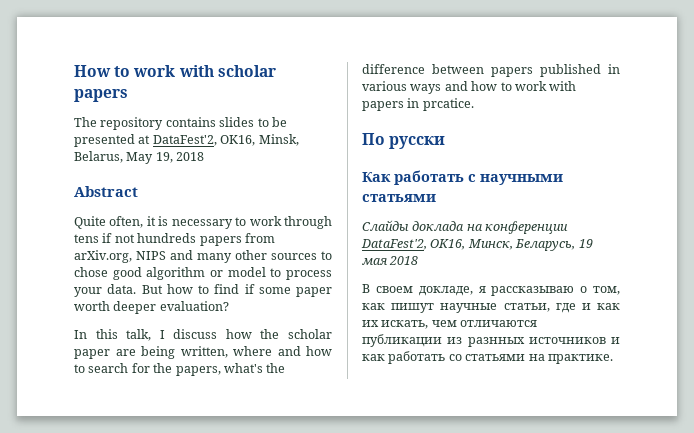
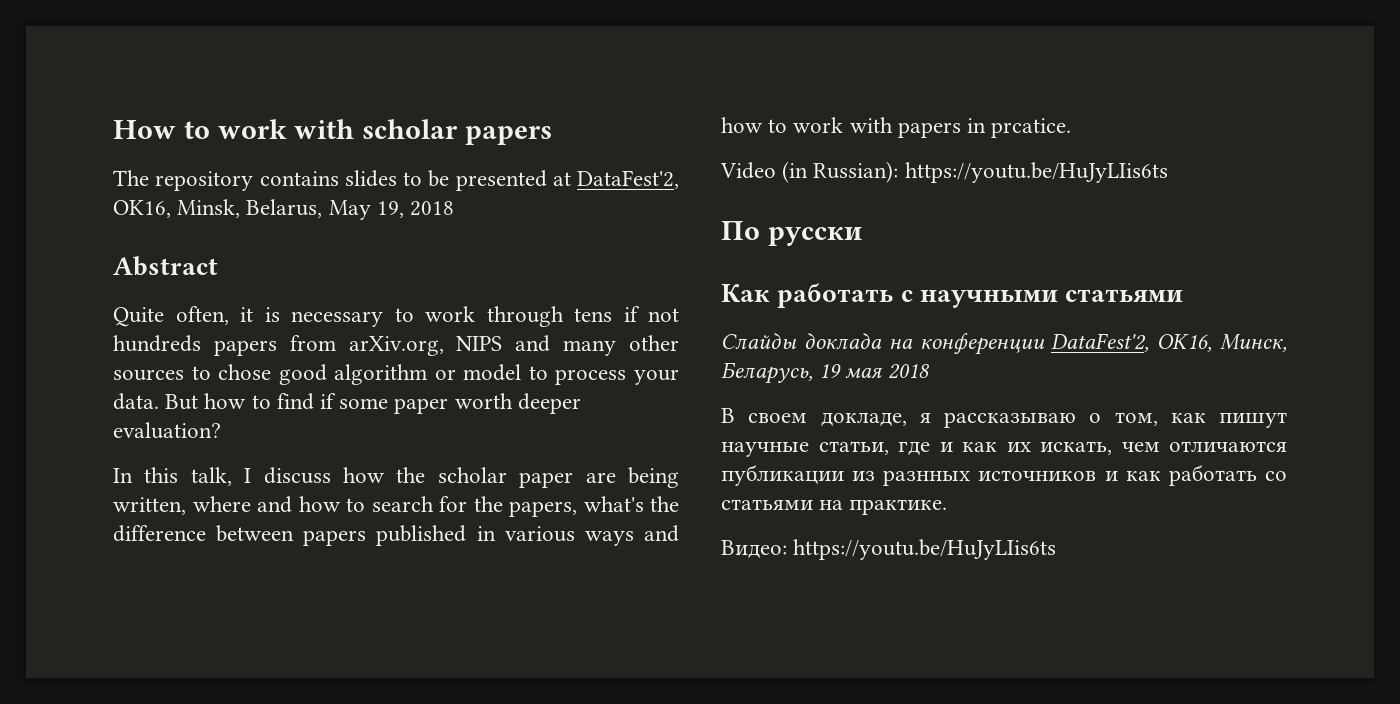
+ Video (in Russian): https://youtu.be/HuJyLIis6ts
+ Видео: https://youtu.be/HuJyLIis6ts

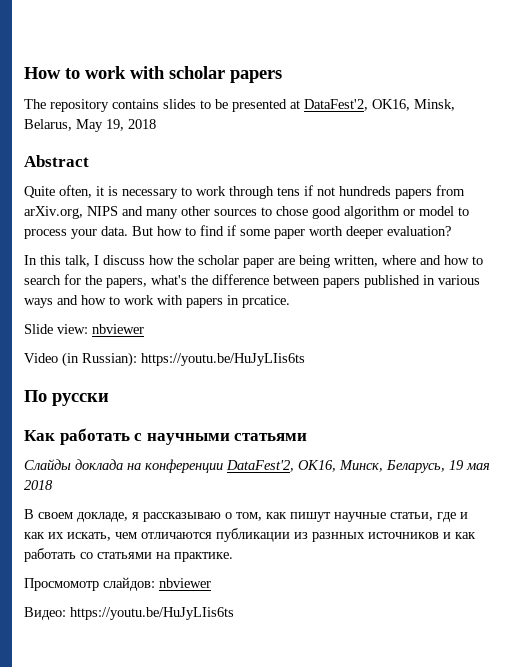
+ Slide view: nbviewer
+ Просмомотр слайдов: nbviewer

